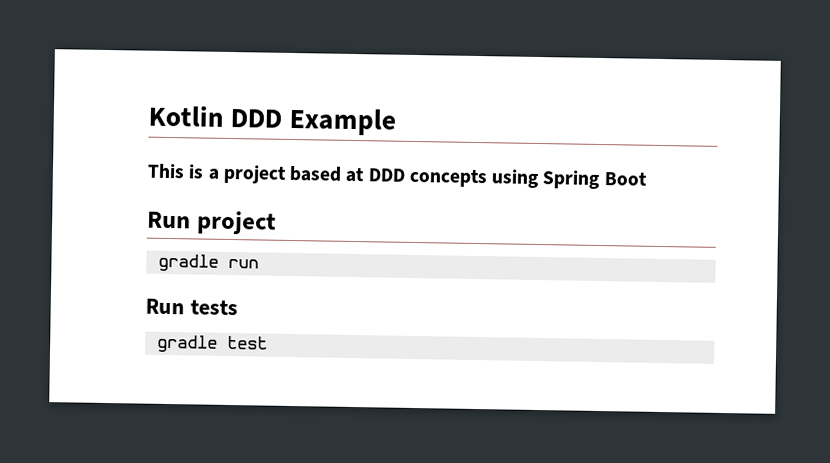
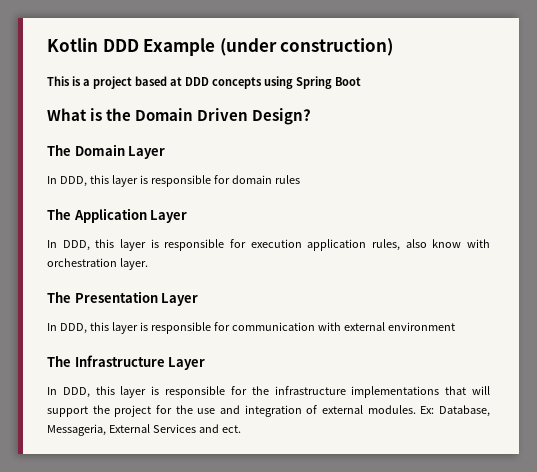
- Kotlin DDD Example
+ Kotlin DDD Example (under construction)
- Run project
- gradle run
- Run tests
- gradle test
+ What is the Domain Driven Design?
+ The Domain Layer
+ In DDD, this layer is responsible for domain rules
+ The Application Layer
+ In DDD, this layer is responsible for execution application rules, also know with orchestration layer.
+ The Presentation Layer
+ In DDD, this layer is responsible for communication with external environment
+ The Infrastructure Layer
+ In DDD, this layer is responsible for the infrastructure implementations that will support the project for the use and integration of external modules. Ex: Database, Messageria, External Services and ect.

